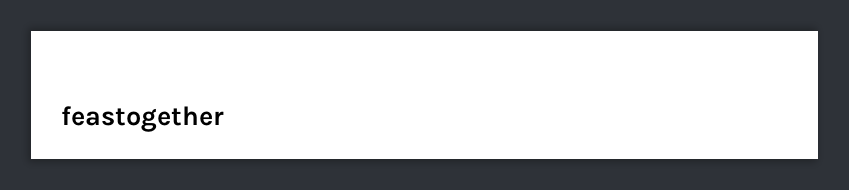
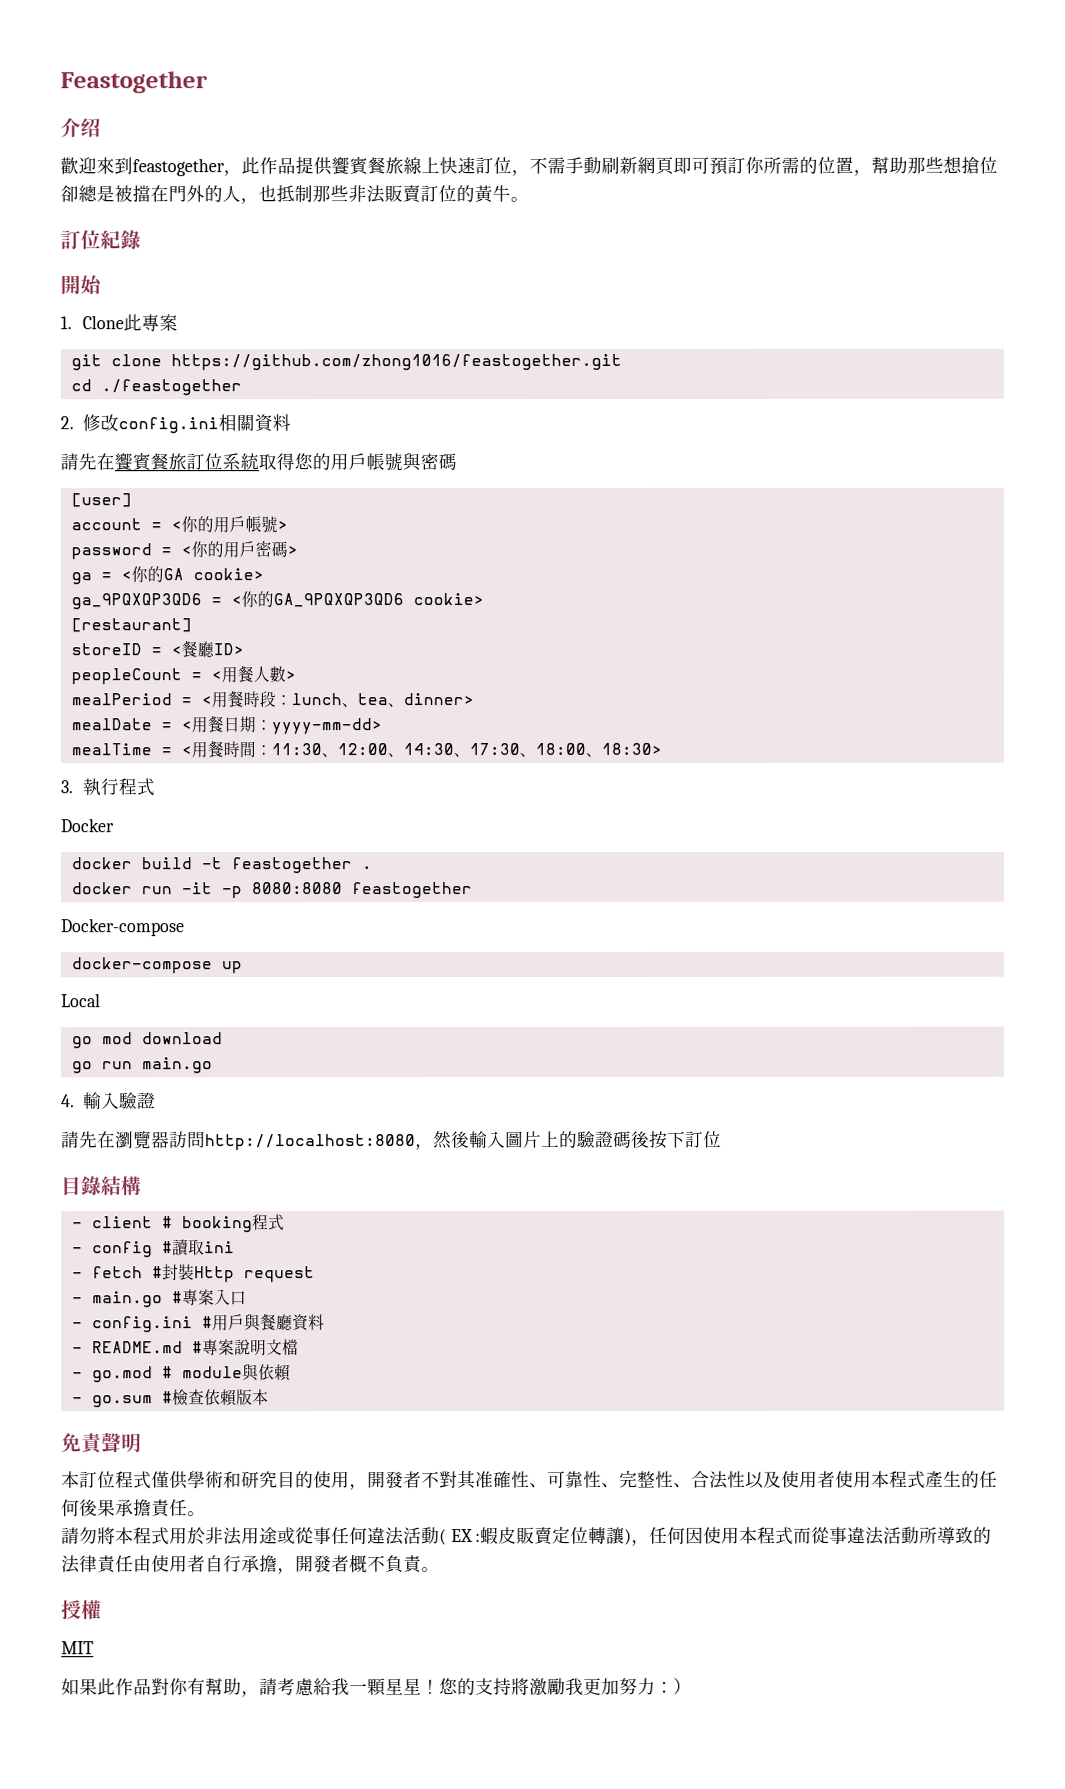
- feastogether
+ Feastogether
+ 介绍
+ 歡迎來到feastogether，此作品提供饗賓餐旅線上快速訂位，不需手動刷新網頁即可預訂你所需的位置，幫助那些想搶位卻總是被擋在門外的人，也抵制那些非法販賣訂位的黃牛。
+ 訂位紀錄
+ 開始
+ 1. Clone此專案
+ git clone https://github.com/zhong1016/feastogether.git
+ cd ./feastogether
+ 2.修改config.ini相關資料
+ 請先在饗賓餐旅訂位系統取得您的用戶帳號與密碼
+ [user]
+ account = <你的用戶帳號>
+ password = <你的用戶密碼>
+ ga = <你的GA cookie>
+ ga_9PQXQP3QD6 = <你的GA_9PQXQP3QD6 cookie>
+ [restaurant]
+ storeID = <餐廳ID>
+ peopleCount = <用餐人數>
+ mealPeriod = <用餐時段：lunch、tea、dinner>
+ mealDate = <用餐日期：yyyy-mm-dd>
+ mealTime = <用餐時間：11:30、12:00、14:30、17:30、18:00、18:30>
+ 3.執行程式
+ Docker
+ docker build -t feastogether .
+ docker run -it -p 8080:8080 feastogether
+ Docker-compose
+ docker-compose up
+ Local
+ go mod download
+ go run main.go
+ 4.輸入驗證
+ 請先在瀏覽器訪問http://localhost:8080，然後輸入圖片上的驗證碼後按下訂位
+ 目錄結構
+ - client # booking程式
+ - config #讀取ini
+ - fetch #封裝Http request
+ - main.go #專案入口
+ - config.ini #用戶與餐廳資料
+ - README.md #專案說明文檔
+ - go.mod # module與依賴
+ - go.sum #檢查依賴版本
+ 免責聲明
+ 本訂位程式僅供學術和研究目的使用，開發者不對其准確性、可靠性、完整性、合法性以及使用者使用本程式產生的任何後果承擔責任。
+ 請勿將本程式用於非法用途或從事任何違法活動( EX :蝦皮販賣定位轉讓)，任何因使用本程式而從事違法活動所導致的法律責任由使用者自行承擔，開發者概不負責。
+ 授權
+ MIT
+ 如果此作品對你有幫助，請考慮給我一顆星星！您的支持將激勵我更加努力：）

